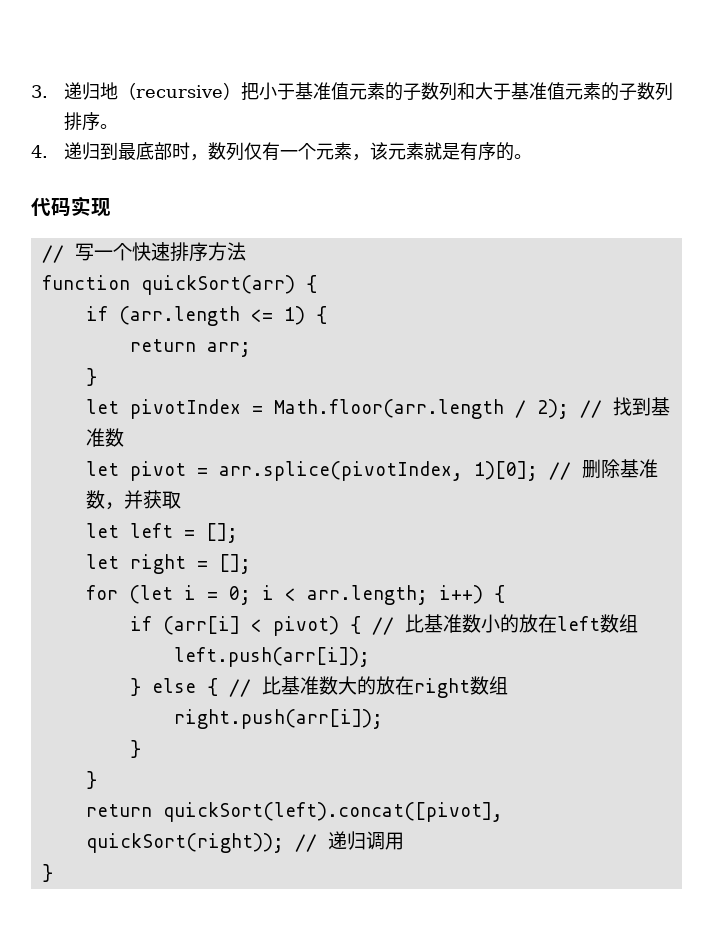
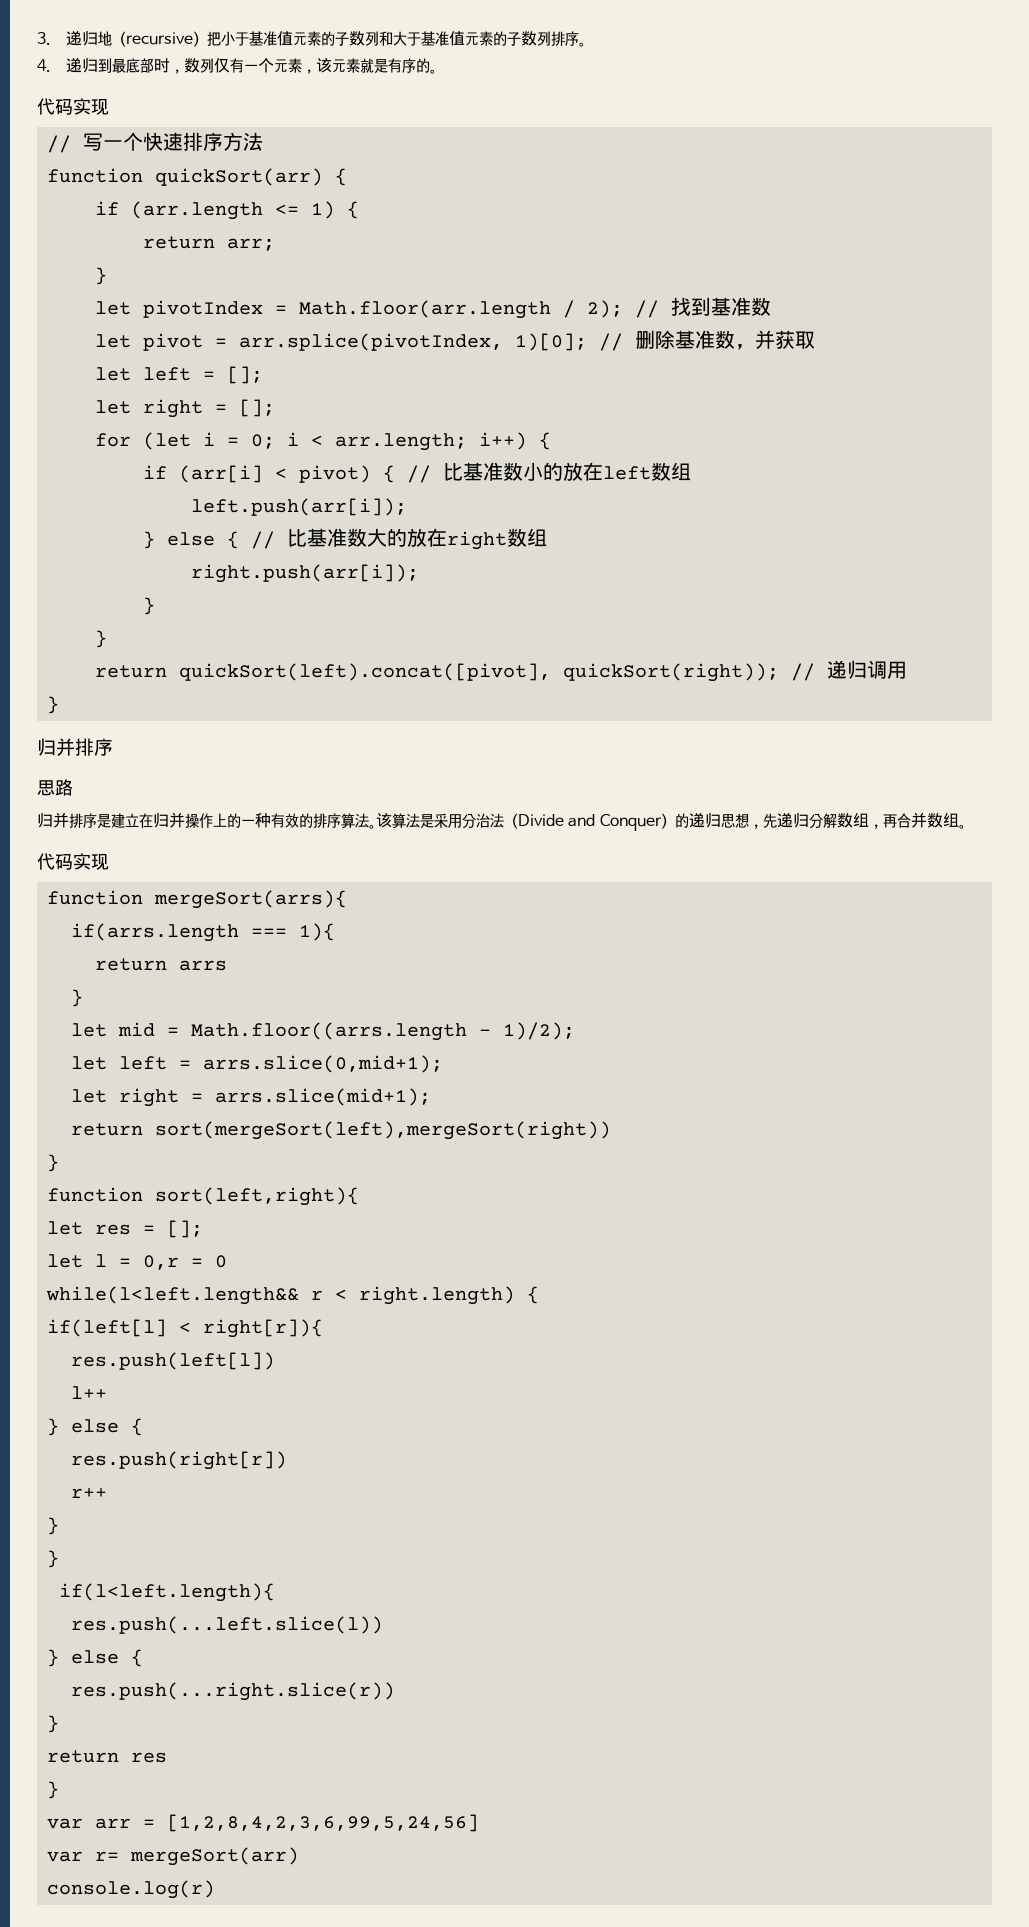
  return quickSort(left).concat([pivot], quickSort(right)); // 递归调用
  }
+ 归并排序
+ 思路
+ 归并排序是建立在归并操作上的一种有效的排序算法。该算法是采用分治法（Divide and Conquer）的递归思想，先递归分解数组，再合并数组。
+ 代码实现
+ function mergeSort(arrs){
+ if(arrs.length === 1){
+ return arrs
+ }
+ let mid = Math.floor((arrs.length - 1)/2);
+ let left = arrs.slice(0,mid+1);
+ let right = arrs.slice(mid+1);
+ return sort(mergeSort(left),mergeSort(right))
+ }
+ function sort(left,right){
+ let res = [];
+ let l = 0,r = 0
+ while(l<left.length&& r < right.length) {
+ if(left[l] < right[r]){
+ res.push(left[l])
+ l++
+ } else {
+ res.push(right[r])
+ r++
+ }
+ }
+ if(l<left.length){
+ res.push(...left.slice(l))
+ } else {
+ res.push(...right.slice(r))
+ }
+ return res
+ }
+ var arr = [1,2,8,4,2,3,6,99,5,24,56]
+ var r= mergeSort(arr)
+ console.log(r)

